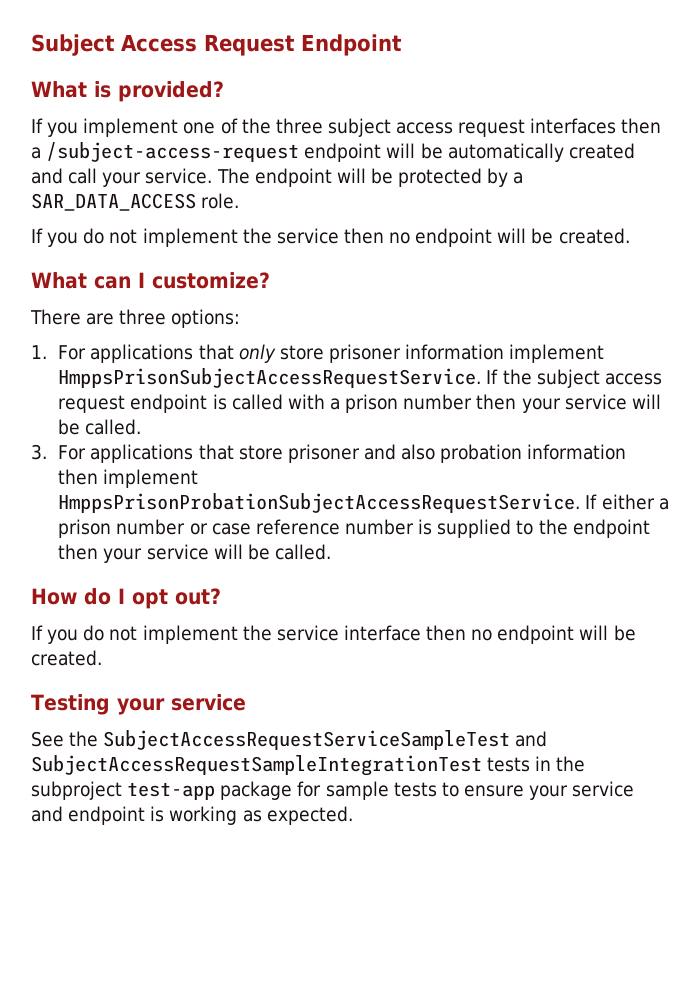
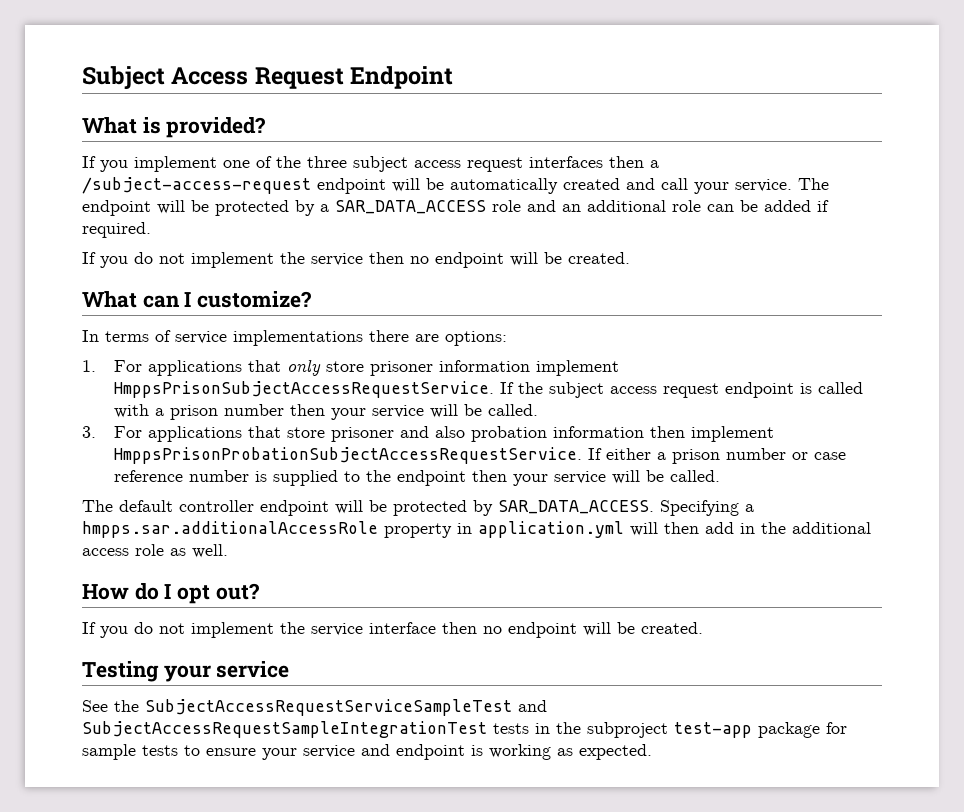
- The endpoint will be protected by a SAR_DATA_ACCESS role.
+ The endpoint will be protected by a SAR_DATA_ACCESS role and an additional role can be added if required.
- There are three options:
+ In terms of service implementations there are options:
+ The default controller endpoint will be protected by SAR_DATA_ACCESS. Specifying a hmpps.sar.additionalAccessRole property in application.yml will then add in the additional access role as well.

